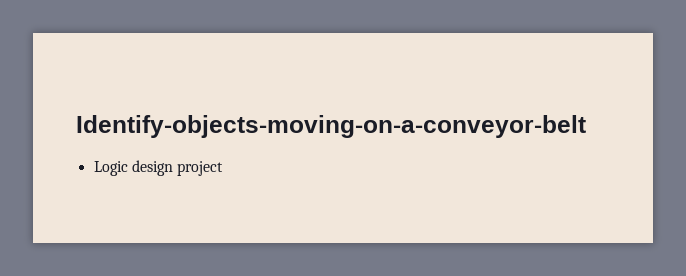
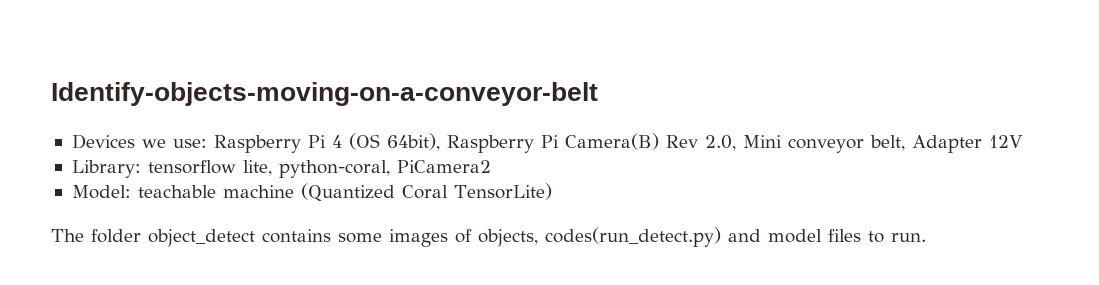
- Logic design project
+ Devices we use: Raspberry Pi 4 (OS 64bit), Raspberry Pi Camera(B) Rev 2.0, Mini conveyor belt, Adapter 12V
+ Library: tensorflow lite, python-coral, PiCamera2
+ Model: teachable machine (Quantized Coral TensorLite)
+ The folder object_detect contains some images of objects, codes(run_detect.py) and model files to run.

